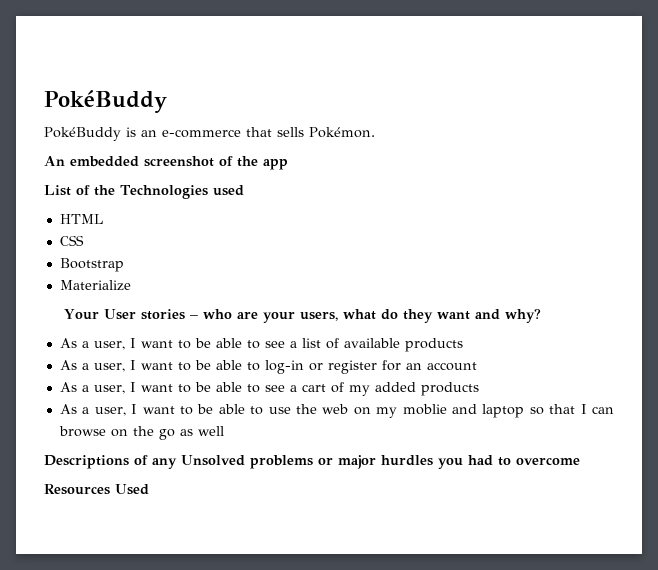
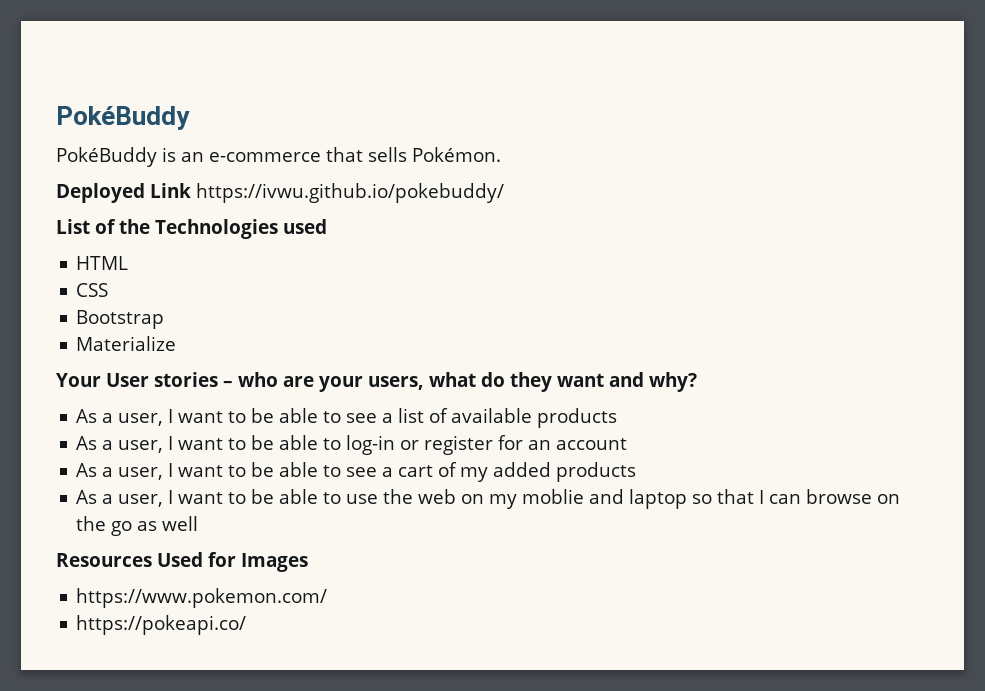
- An embedded screenshot of the app
+ Deployed Link https://ivwu.github.io/pokebuddy/
- Descriptions of any Unsolved problems or major hurdles you had to overcome
- Resources Used
+ Resources Used for Images
+ https://www.pokemon.com/
+ https://pokeapi.co/

